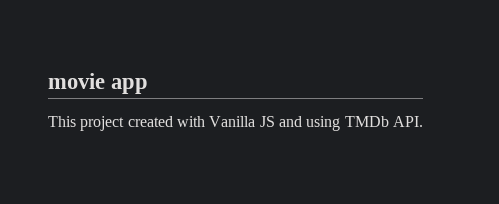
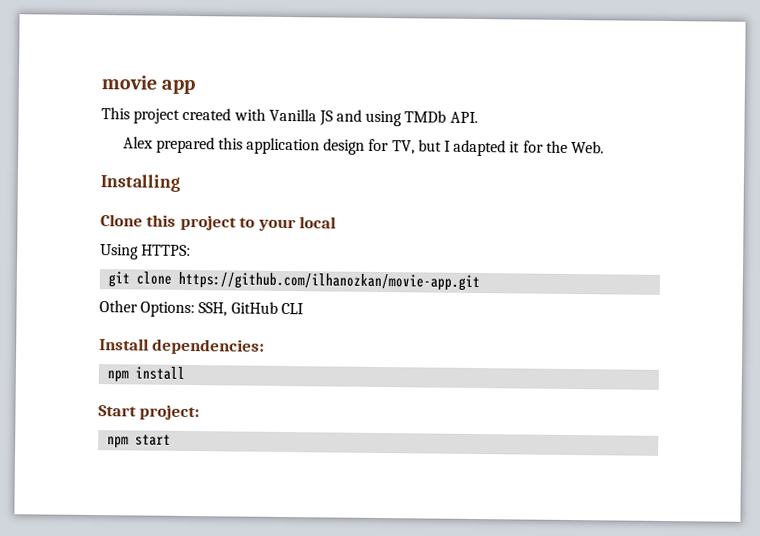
+ Alex prepared this application design for TV, but I adapted it for the Web.
+ Installing
+ Clone this project to your local
+ Using HTTPS:
+ git clone https://github.com/ilhanozkan/movie-app.git
+ Other Options: SSH, GitHub CLI
+ Install dependencies:
+ npm install
+ Start project:
+ npm start

